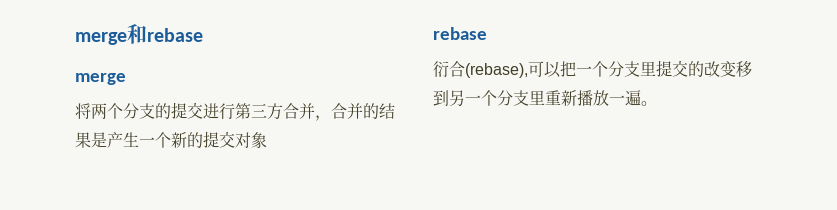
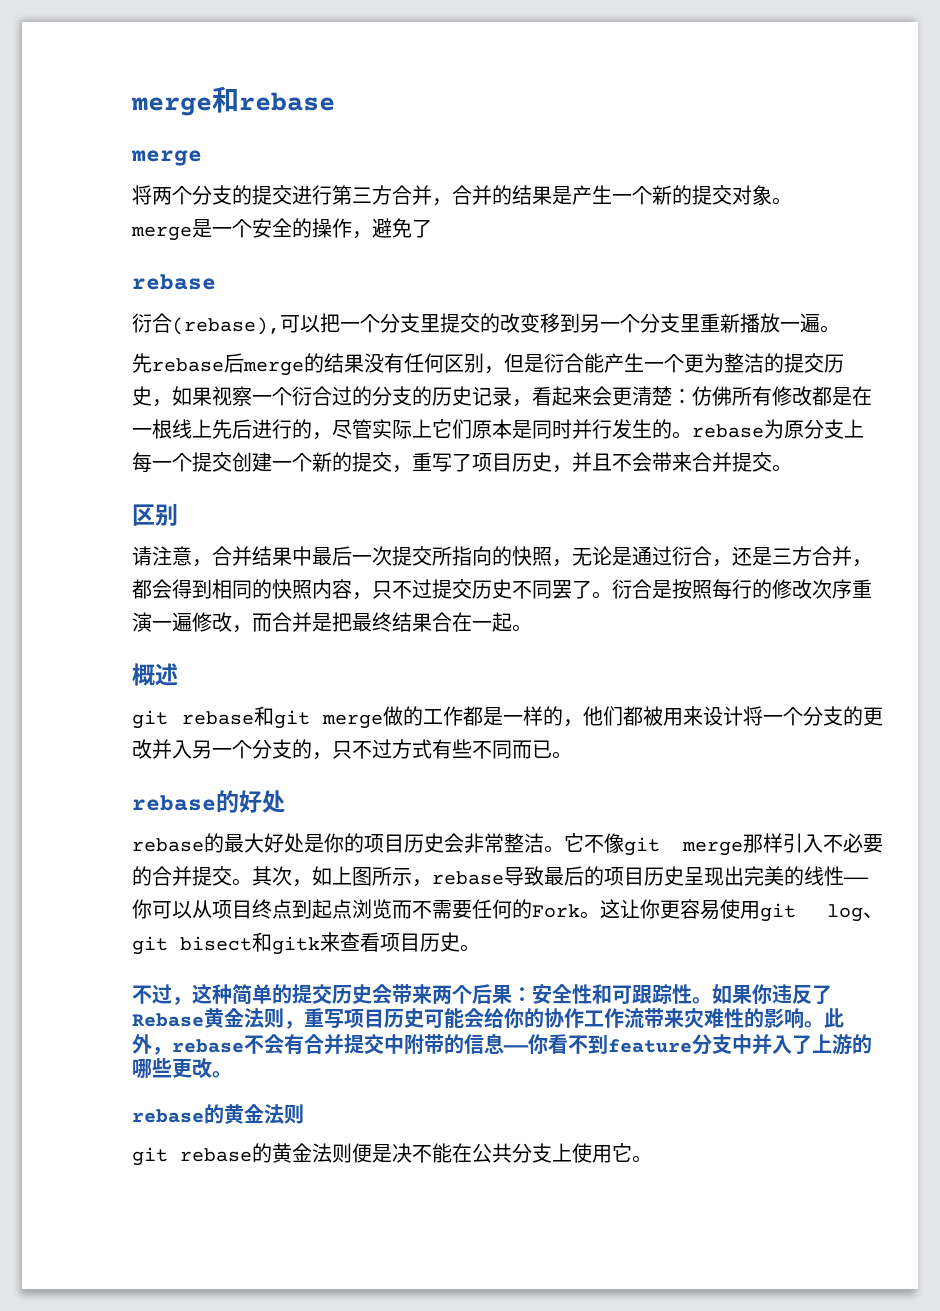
- 将两个分支的提交进行第三方合并，合并的结果是产生一个新的提交对象
+ 将两个分支的提交进行第三方合并，合并的结果是产生一个新的提交对象。
+ merge是一个安全的操作，避免了
+ 先rebase后merge的结果没有任何区别，但是衍合能产生一个更为整洁的提交历史，如果视察一个衍合过的分支的历史记录，看起来会更清楚：仿佛所有修改都是在一根线上先后进行的，尽管实际上它们原本是同时并行发生的。rebase为原分支上每一个提交创建一个新的提交，重写了项目历史，并且不会带来合并提交。
+ 区别
+ 请注意，合并结果中最后一次提交所指向的快照，无论是通过衍合，还是三方合并，都会得到相同的快照内容，只不过提交历史不同罢了。衍合是按照每行的修改次序重演一遍修改，而合并是把最终结果合在一起。
+ 概述
+ git rebase和git merge做的工作都是一样的，他们都被用来设计将一个分支的更改并入另一个分支的，只不过方式有些不同而已。
+ rebase的好处
+ rebase的最大好处是你的项目历史会非常整洁。它不像git merge那样引入不必要的合并提交。其次，如上图所示，rebase导致最后的项目历史呈现出完美的线性——你可以从项目终点到起点浏览而不需要任何的Fork。这让你更容易使用git log、git bisect和gitk来查看项目历史。
+ 不过，这种简单的提交历史会带来两个后果：安全性和可跟踪性。如果你违反了Rebase黄金法则，重写项目历史可能会给你的协作工作流带来灾难性的影响。此外，rebase不会有合并提交中附带的信息——你看不到feature分支中并入了上游的哪些更改。
+ rebase的黄金法则
+ git rebase的黄金法则便是决不能在公共分支上使用它。

